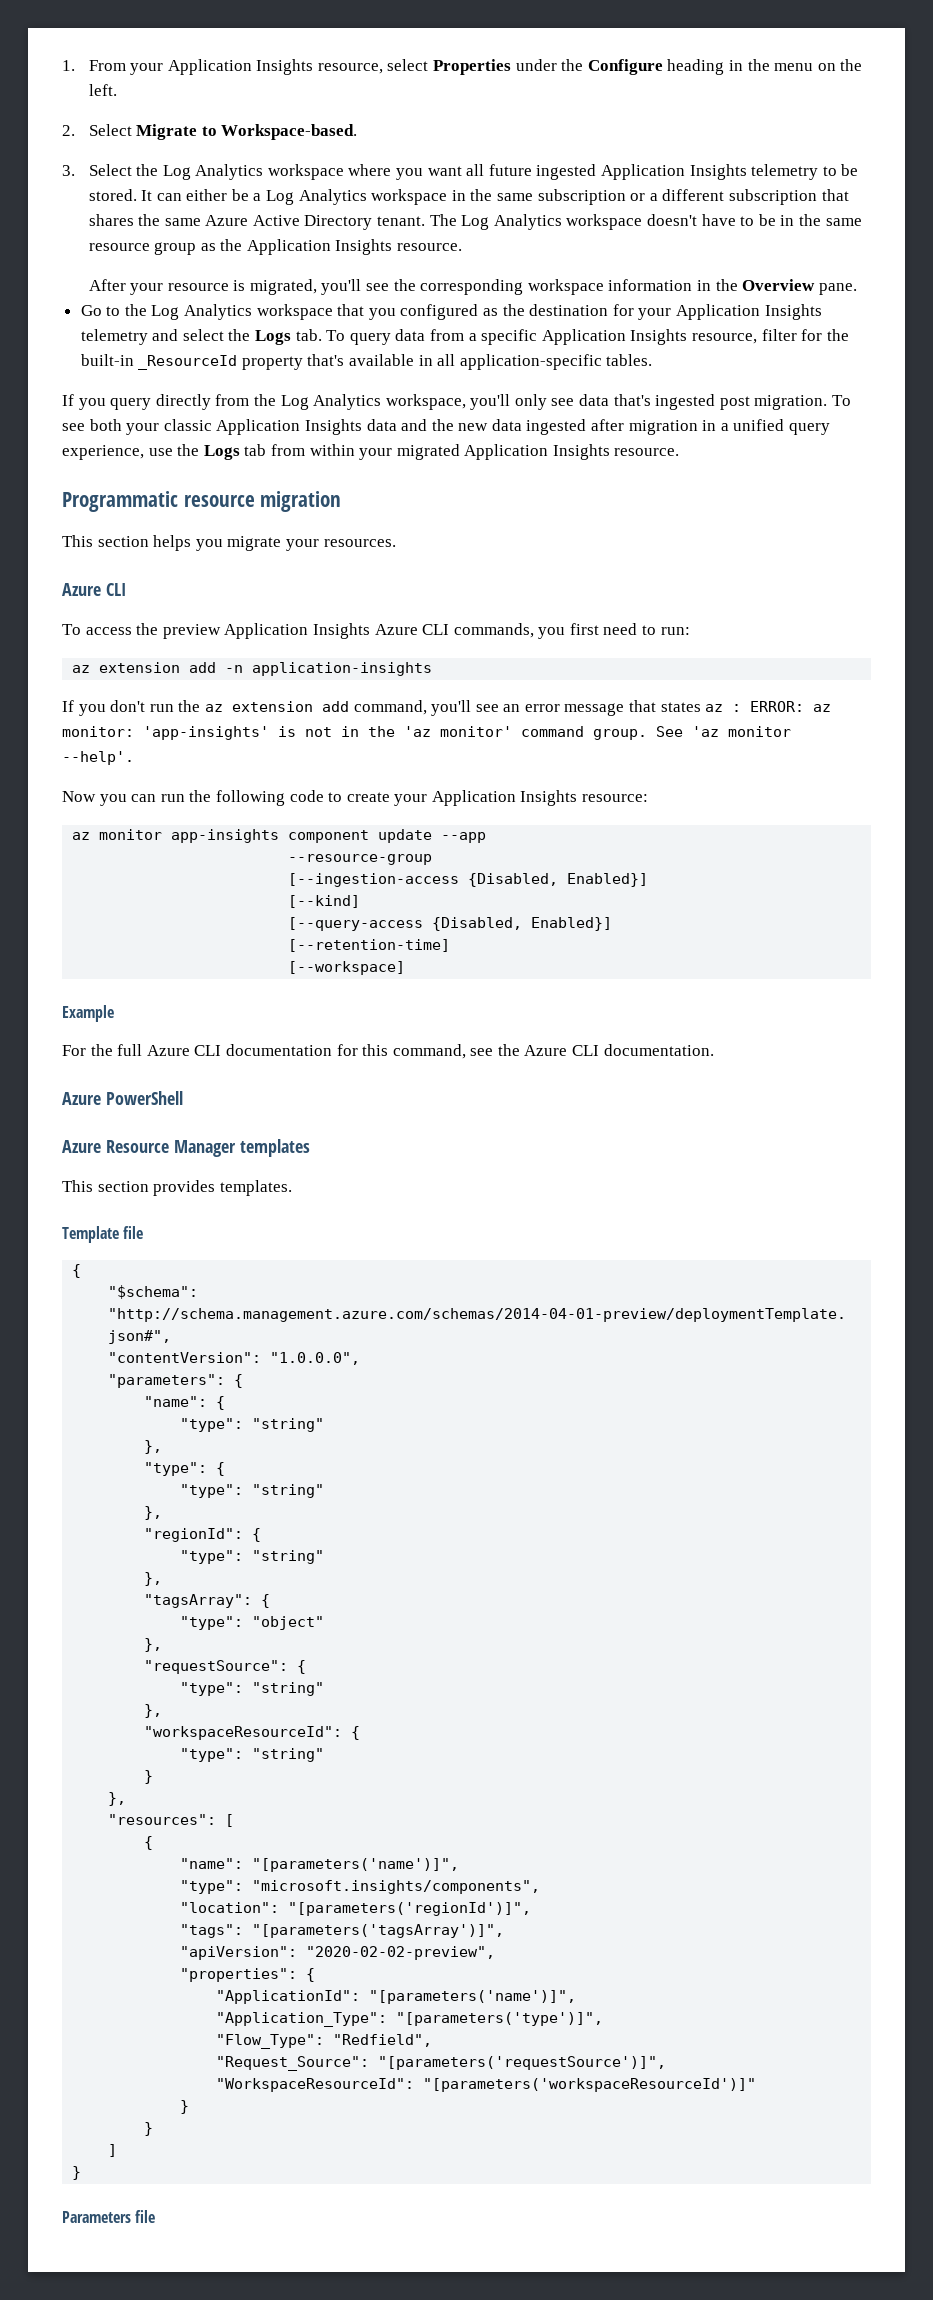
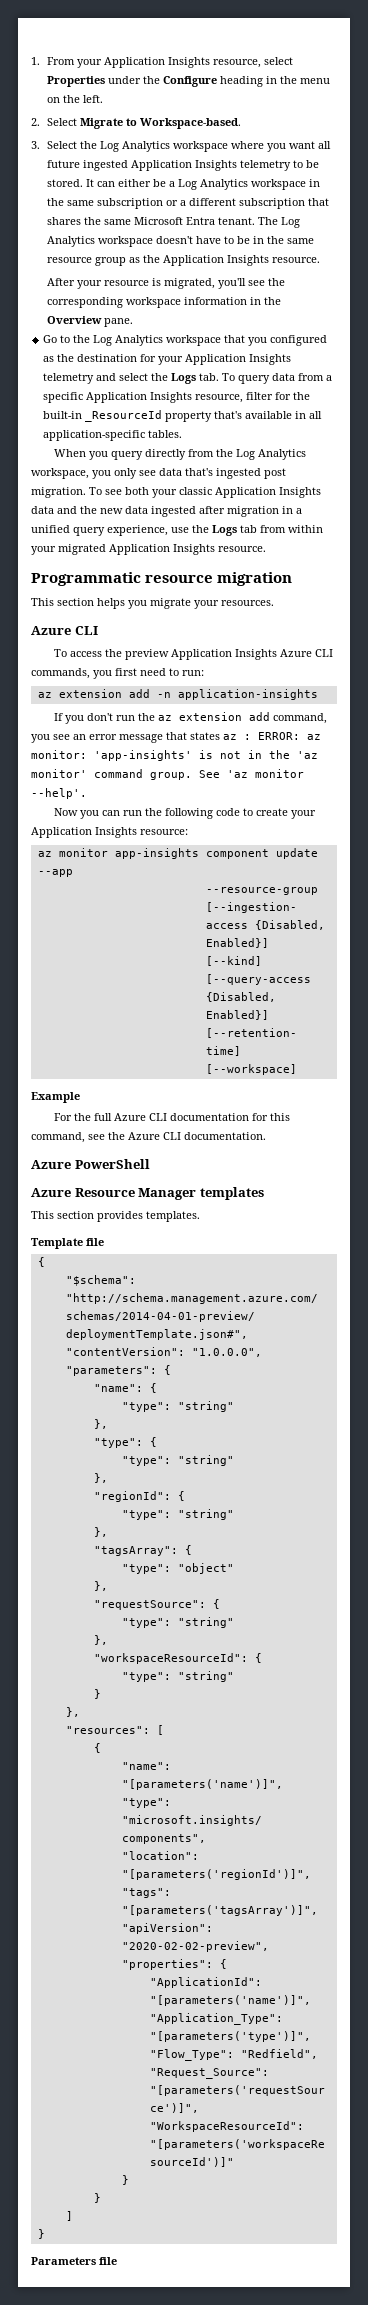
- It can either be a Log Analytics workspace in the same subscription or a different subscription that shares the same Azure Active Directory tenant.
+ It can either be a Log Analytics workspace in the same subscription or a different subscription that shares the same Microsoft Entra tenant.
- If you query directly from the Log Analytics workspace, you'll only see data that's ingested post migration.
+ When you query directly from the Log Analytics workspace, you only see data that's ingested post migration.
- If you don't run the az extension add command, you'll see an error message that states az : ERROR: az monitor: 'app-insights' is not in the 'az monitor' command group.
+ If you don't run the az extension add command, you see an error message that states az : ERROR: az monitor: 'app-insights' is not in the 'az monitor' command group.

